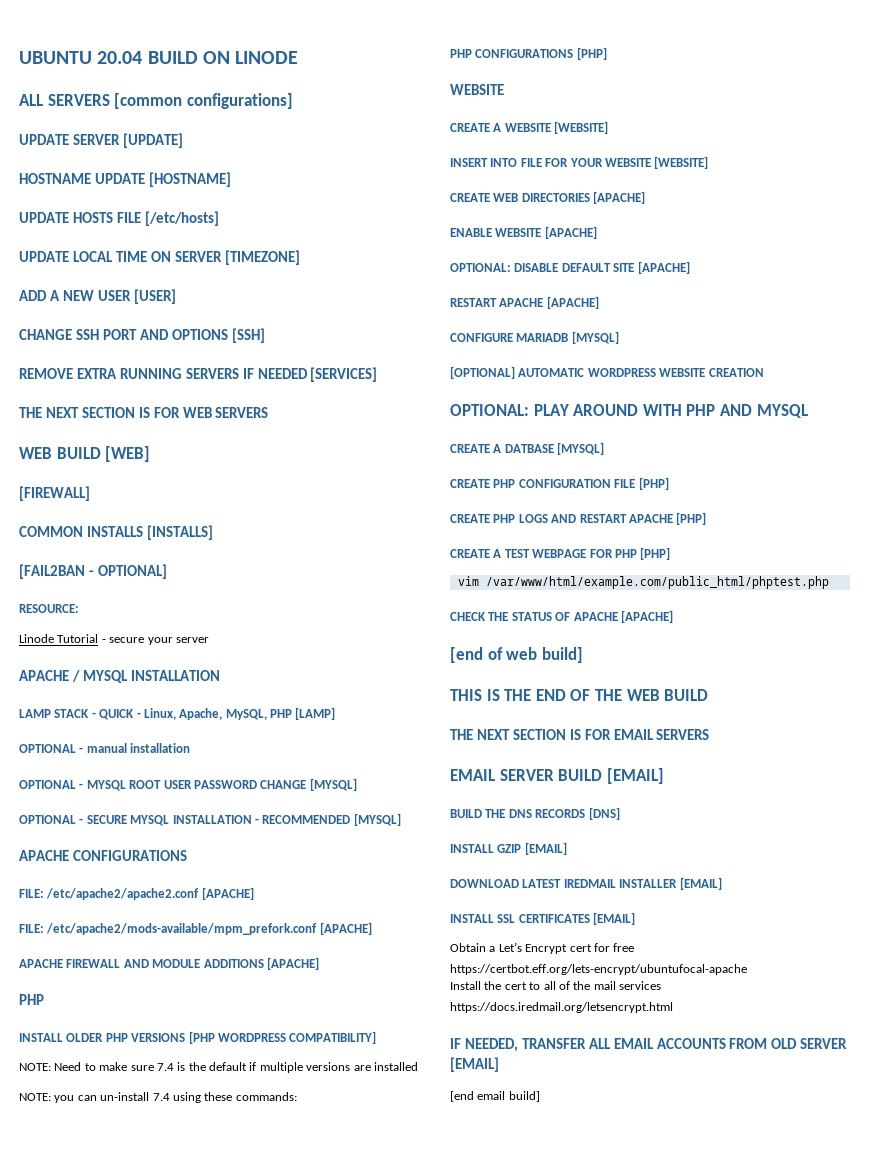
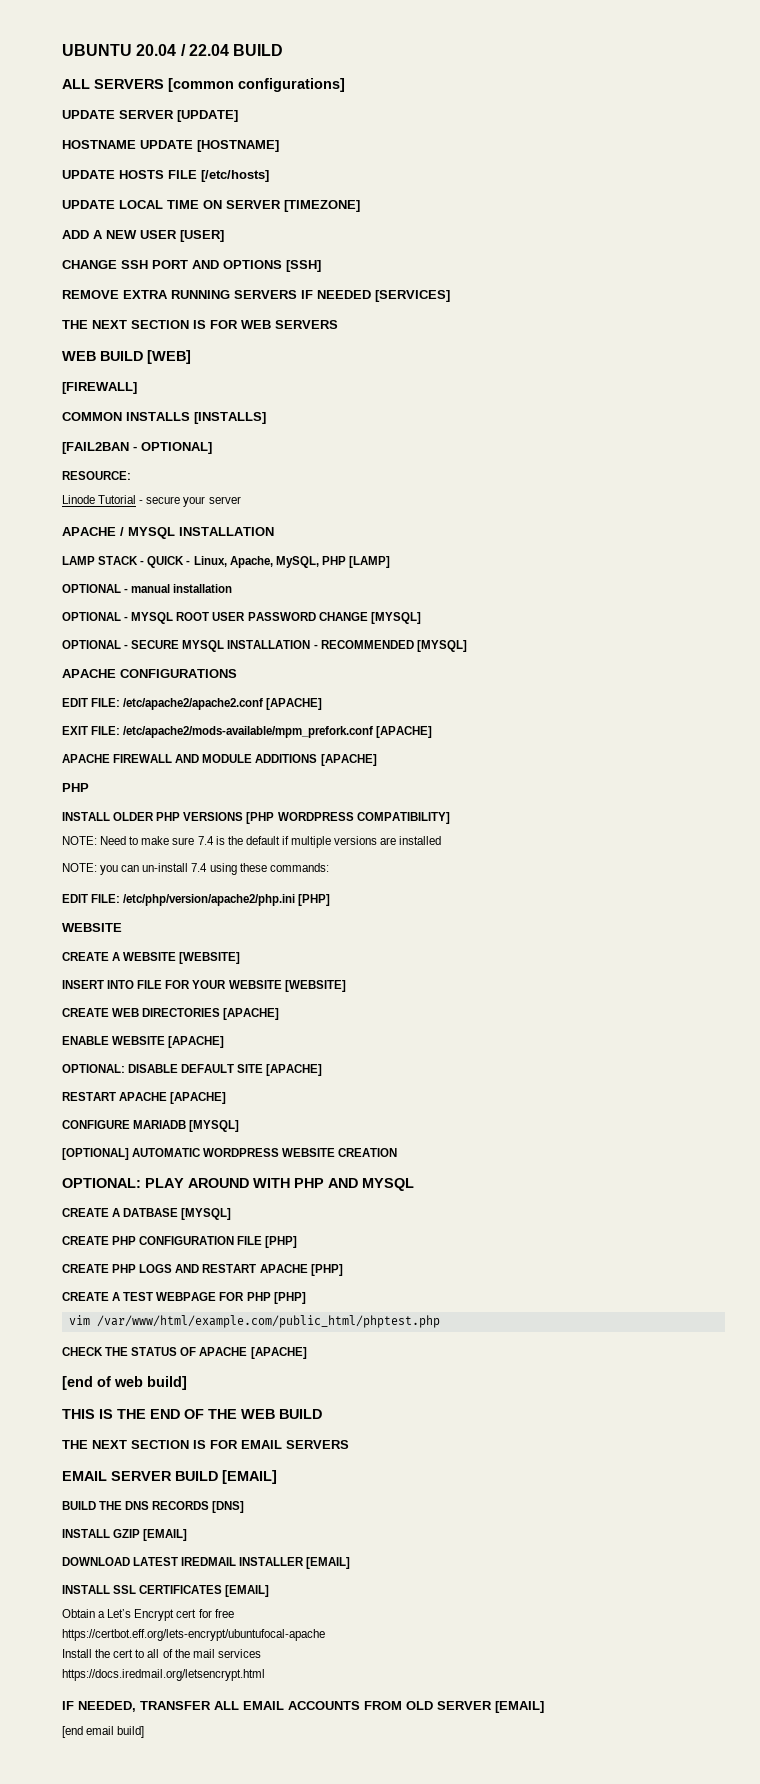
- UBUNTU 20.04 BUILD ON LINODE
+ UBUNTU 20.04 / 22.04 BUILD
- FILE: /etc/apache2/apache2.conf [APACHE]
+ EDIT FILE: /etc/apache2/apache2.conf [APACHE]
- FILE: /etc/apache2/mods-available/mpm_prefork.conf [APACHE]
+ EXIT FILE: /etc/apache2/mods-available/mpm_prefork.conf [APACHE]
- PHP CONFIGURATIONS [PHP]
+ EDIT FILE: /etc/php/version/apache2/php.ini [PHP]

